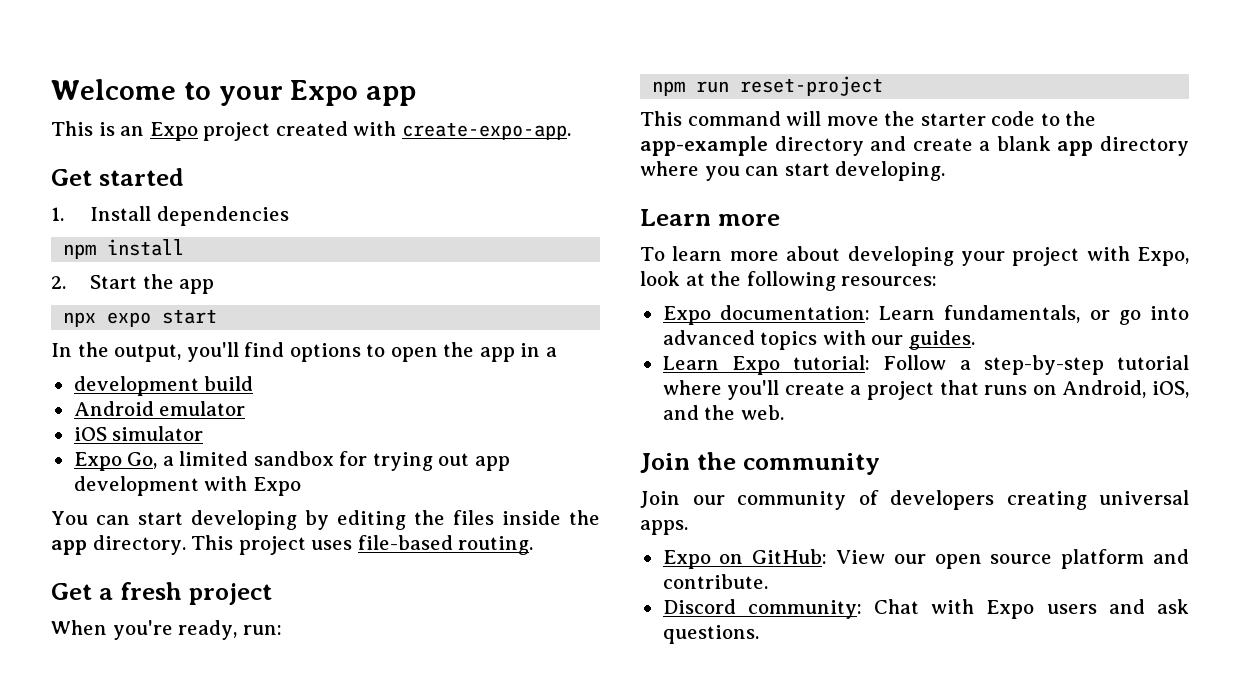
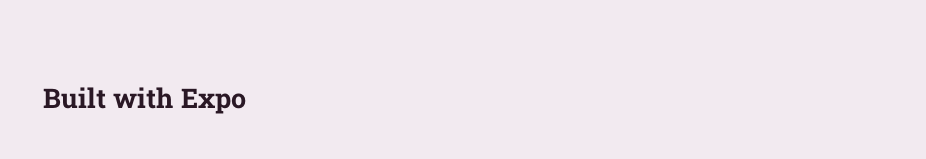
- Welcome to your Expo app
- This is an Expo project created with create-expo-app.
- Get started
- 1. Install dependencies
- npm install
- 2. Start the app
- npx expo start
- In the output, you'll find options to open the app in a
- development build
- Android emulator
- iOS simulator
- Expo Go, a limited sandbox for trying out app development with Expo
- You can start developing by editing the files inside the app directory. This project uses file-based routing.
- Get a fresh project
- When you're ready, run:
- npm run reset-project
- This command will move the starter code to the app-example directory and create a blank app directory where you can start developing.
- Learn more
- To learn more about developing your project with Expo, look at the following resources:
- Expo documentation: Learn fundamentals, or go into advanced topics with our guides.
- Learn Expo tutorial: Follow a step-by-step tutorial where you'll create a project that runs on Android, iOS, and the web.
- Join the community
- Join our community of developers creating universal apps.
- Expo on GitHub: View our open source platform and contribute.
- Discord community: Chat with Expo users and ask questions.
+ Built with Expo

